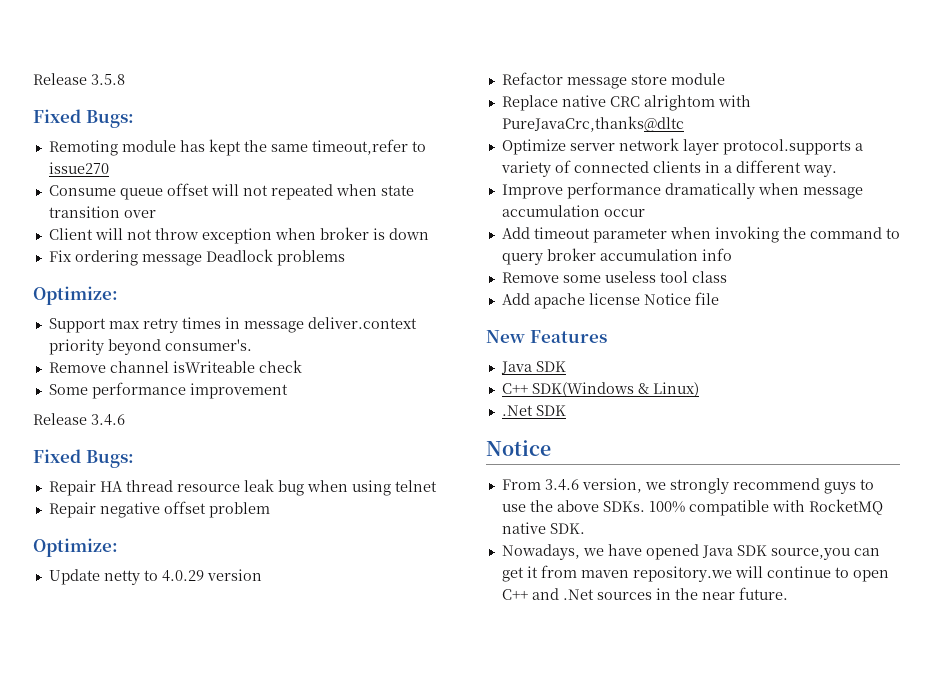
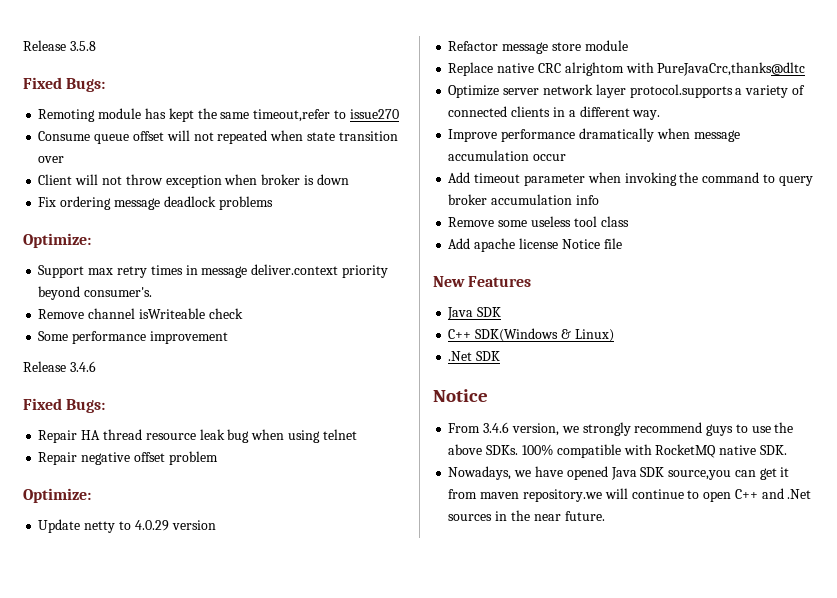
- Fix ordering message Deadlock problems
+ Fix ordering message deadlock problems

